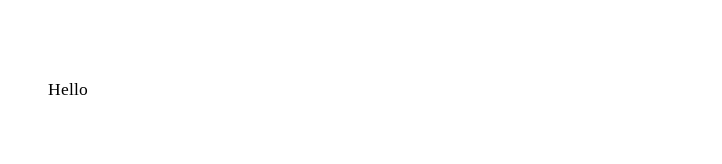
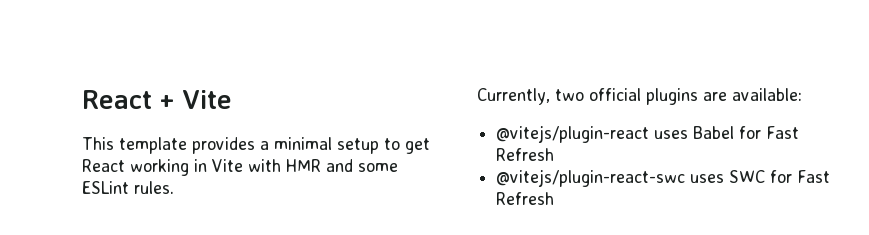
- Hello
+ React + Vite
+ This template provides a minimal setup to get React working in Vite with HMR and some ESLint rules.
+ Currently, two official plugins are available:
+ @vitejs/plugin-react uses Babel for Fast Refresh
+ @vitejs/plugin-react-swc uses SWC for Fast Refresh

